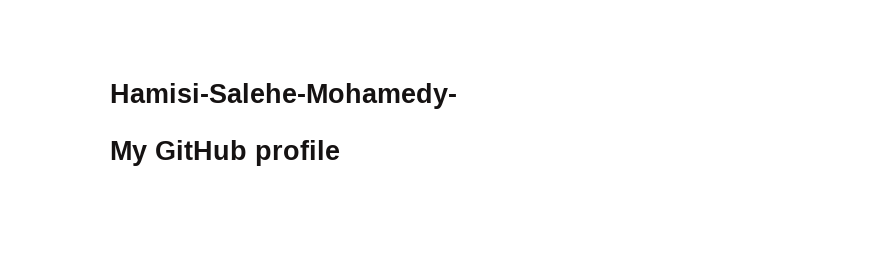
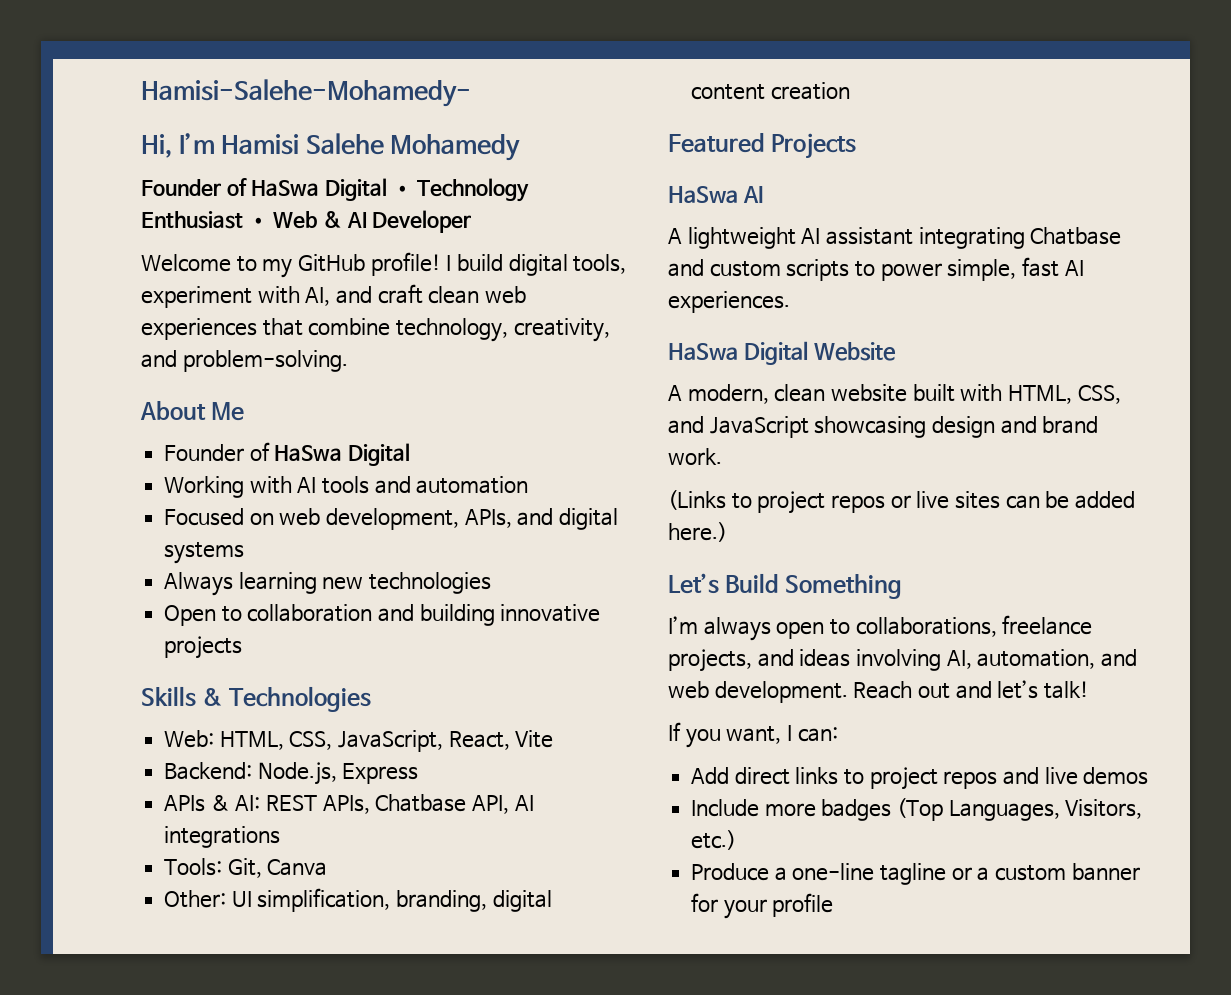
- My GitHub profile
+ Hi, I’m Hamisi Salehe Mohamedy
+ Founder of HaSwa Digital • Technology Enthusiast • Web & AI Developer
+ Welcome to my GitHub profile! I build digital tools, experiment with AI, and craft clean web experiences that combine technology, creativity, and problem-solving.
+ About Me
+ Founder of HaSwa Digital
+ Working with AI tools and automation
+ Focused on web development, APIs, and digital systems
+ Always learning new technologies
+ Open to collaboration and building innovative projects
+ Skills & Technologies
+ Web: HTML, CSS, JavaScript, React, Vite
+ Backend: Node.js, Express
+ APIs & AI: REST APIs, Chatbase API, AI integrations
+ Tools: Git, Canva
+ Other: UI simplification, branding, digital content creation
+ Featured Projects
+ HaSwa AI
+ A lightweight AI assistant integrating Chatbase and custom scripts to power simple, fast AI experiences.
+ HaSwa Digital Website
+ A modern, clean website built with HTML, CSS, and JavaScript showcasing design and brand work.
+ (Links to project repos or live sites can be added here.)
+ Let’s Build Something
+ I’m always open to collaborations, freelance projects, and ideas involving AI, automation, and web development. Reach out and let’s talk!
+ If you want, I can:
+ Add direct links to project repos and live demos
+ Include more badges (Top Languages, Visitors, etc.)
+ Produce a one-line tagline or a custom banner for your profile

